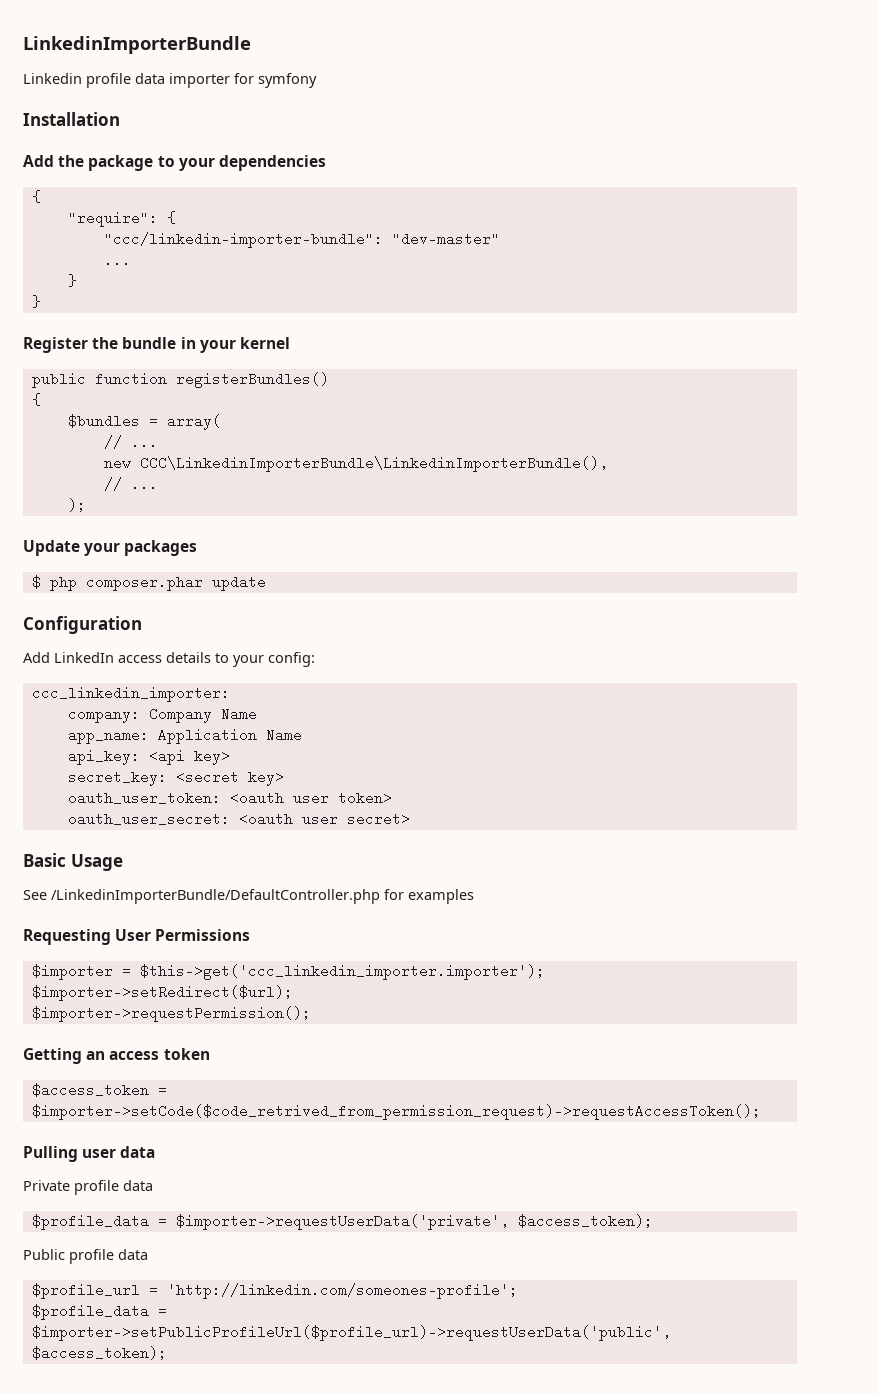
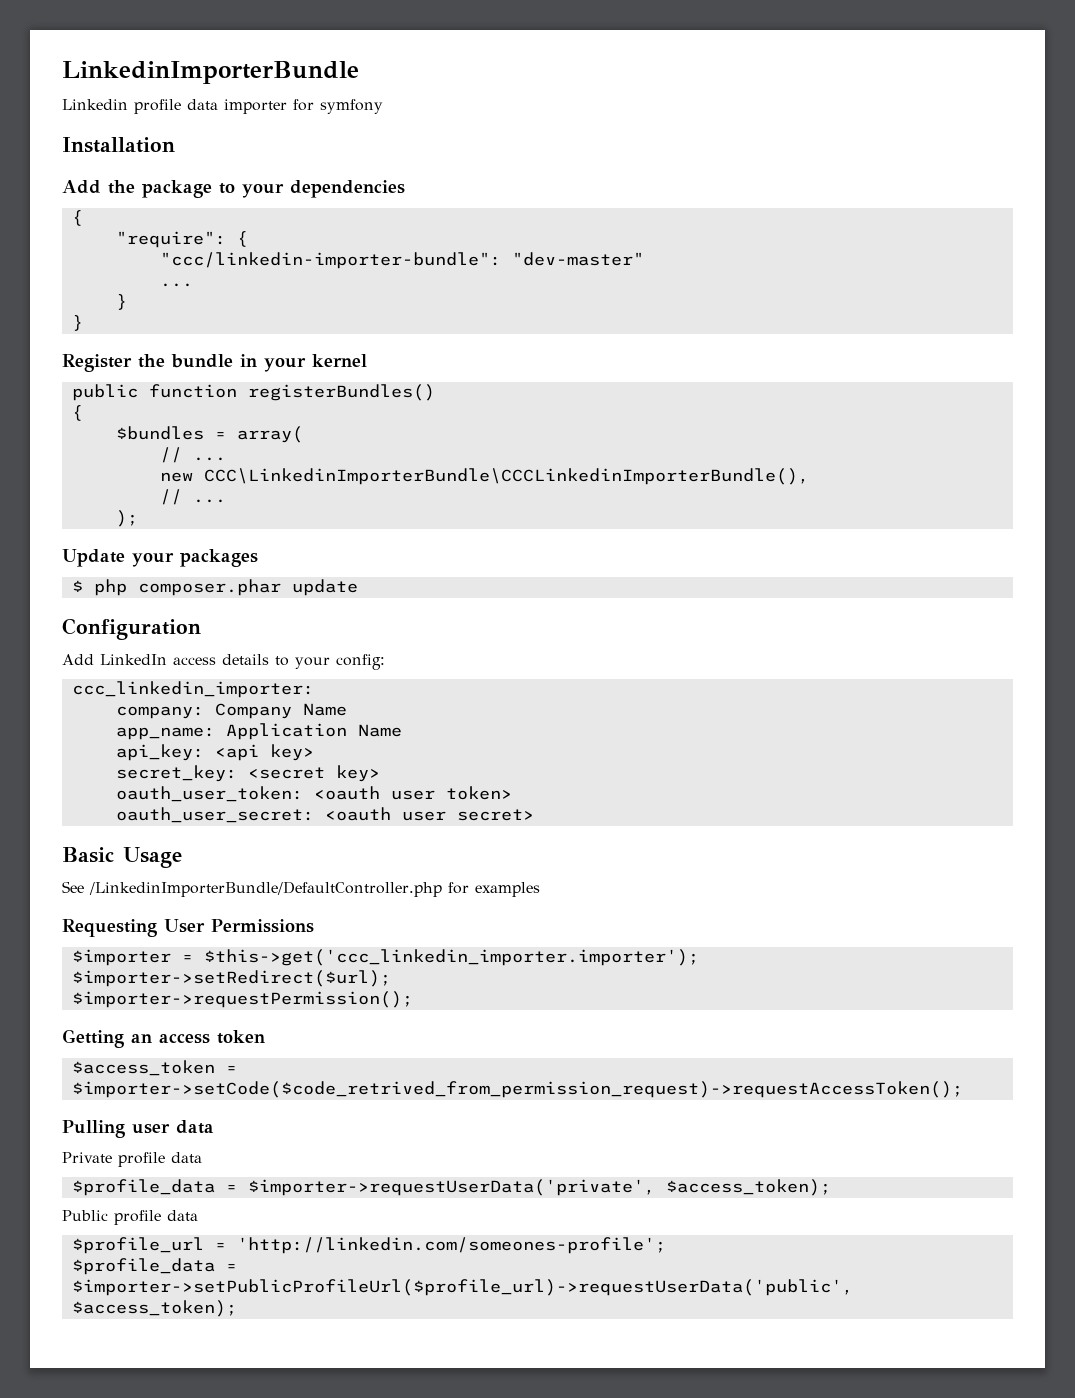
- new CCC\LinkedinImporterBundle\LinkedinImporterBundle(),
+ new CCC\LinkedinImporterBundle\CCCLinkedinImporterBundle(),

